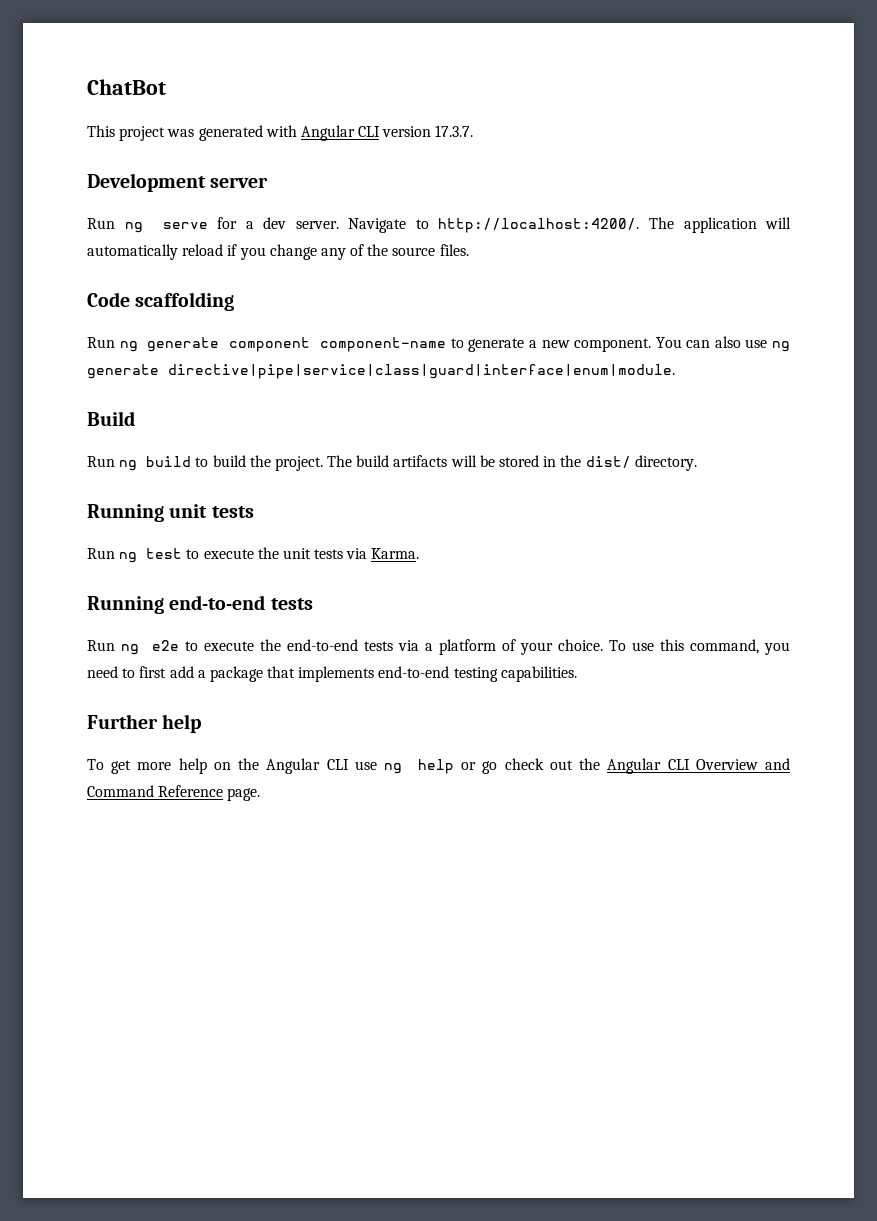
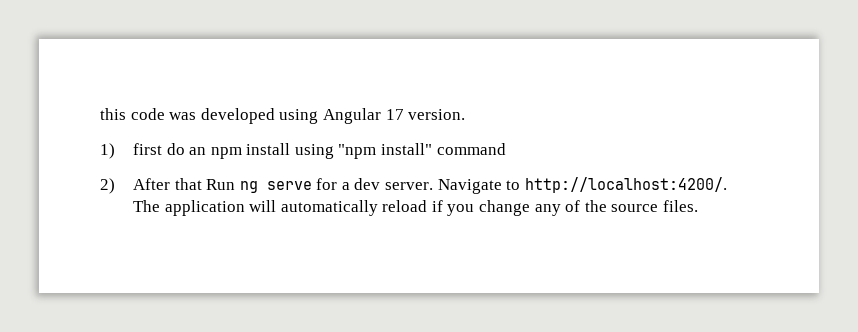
- ChatBot
- This project was generated with Angular CLI version 17.3.7.
- Development server
- Run ng serve for a dev server.
+ this code was developed using Angular 17 version.
+ 1) first do an npm install using "npm install" command
+ 2) After that Run ng serve for a dev server.
- Code scaffolding
- Run ng generate component component-name to generate a new component. You can also use ng generate directive|pipe|service|class|guard|interface|enum|module.
- Build
- Run ng build to build the project. The build artifacts will be stored in the dist/ directory.
- Running unit tests
- Run ng test to execute the unit tests via Karma.
- Running end-to-end tests
- Run ng e2e to execute the end-to-end tests via a platform of your choice. To use this command, you need to first add a package that implements end-to-end testing capabilities.
- Further help
- To get more help on the Angular CLI use ng help or go check out the Angular CLI Overview and Command Reference page.

